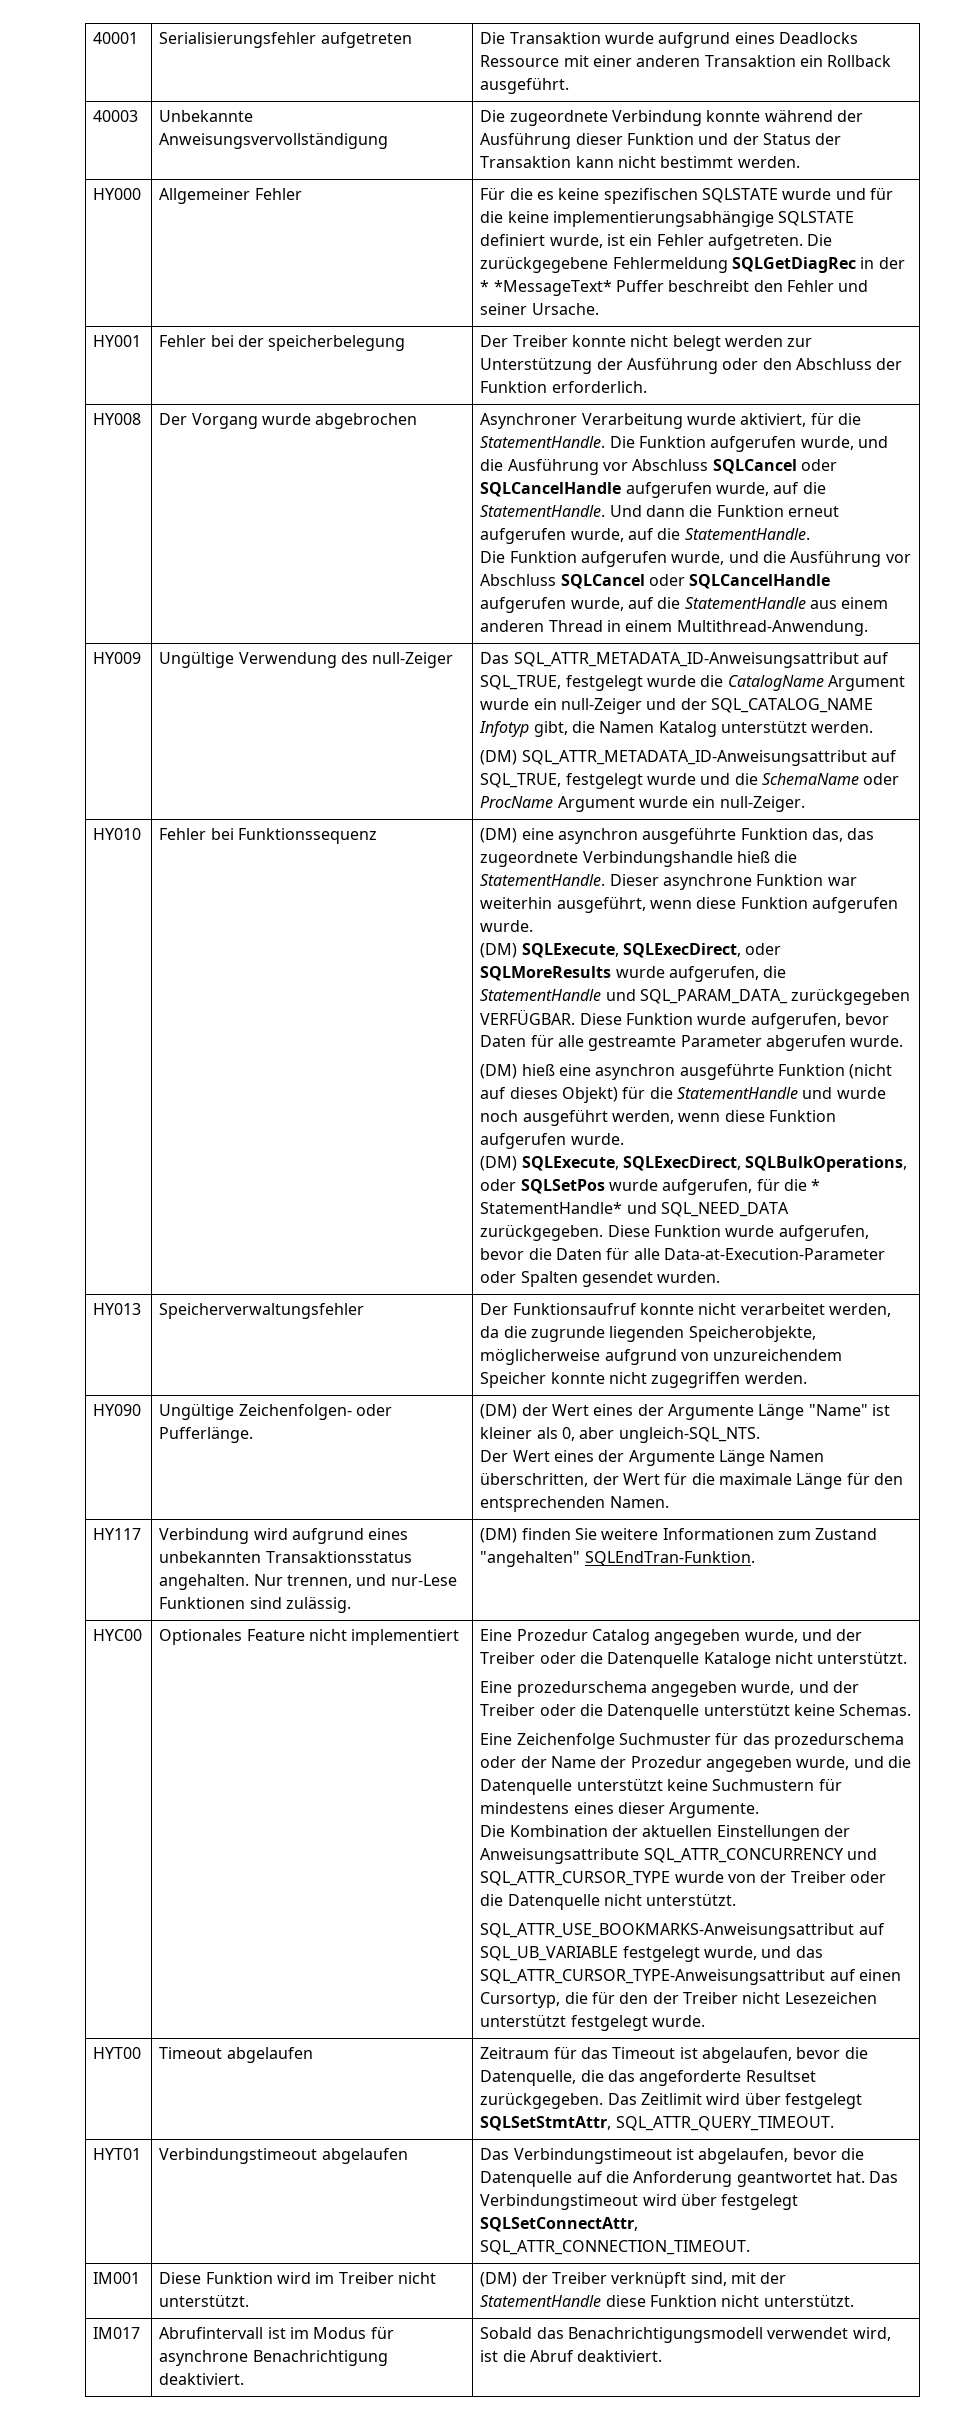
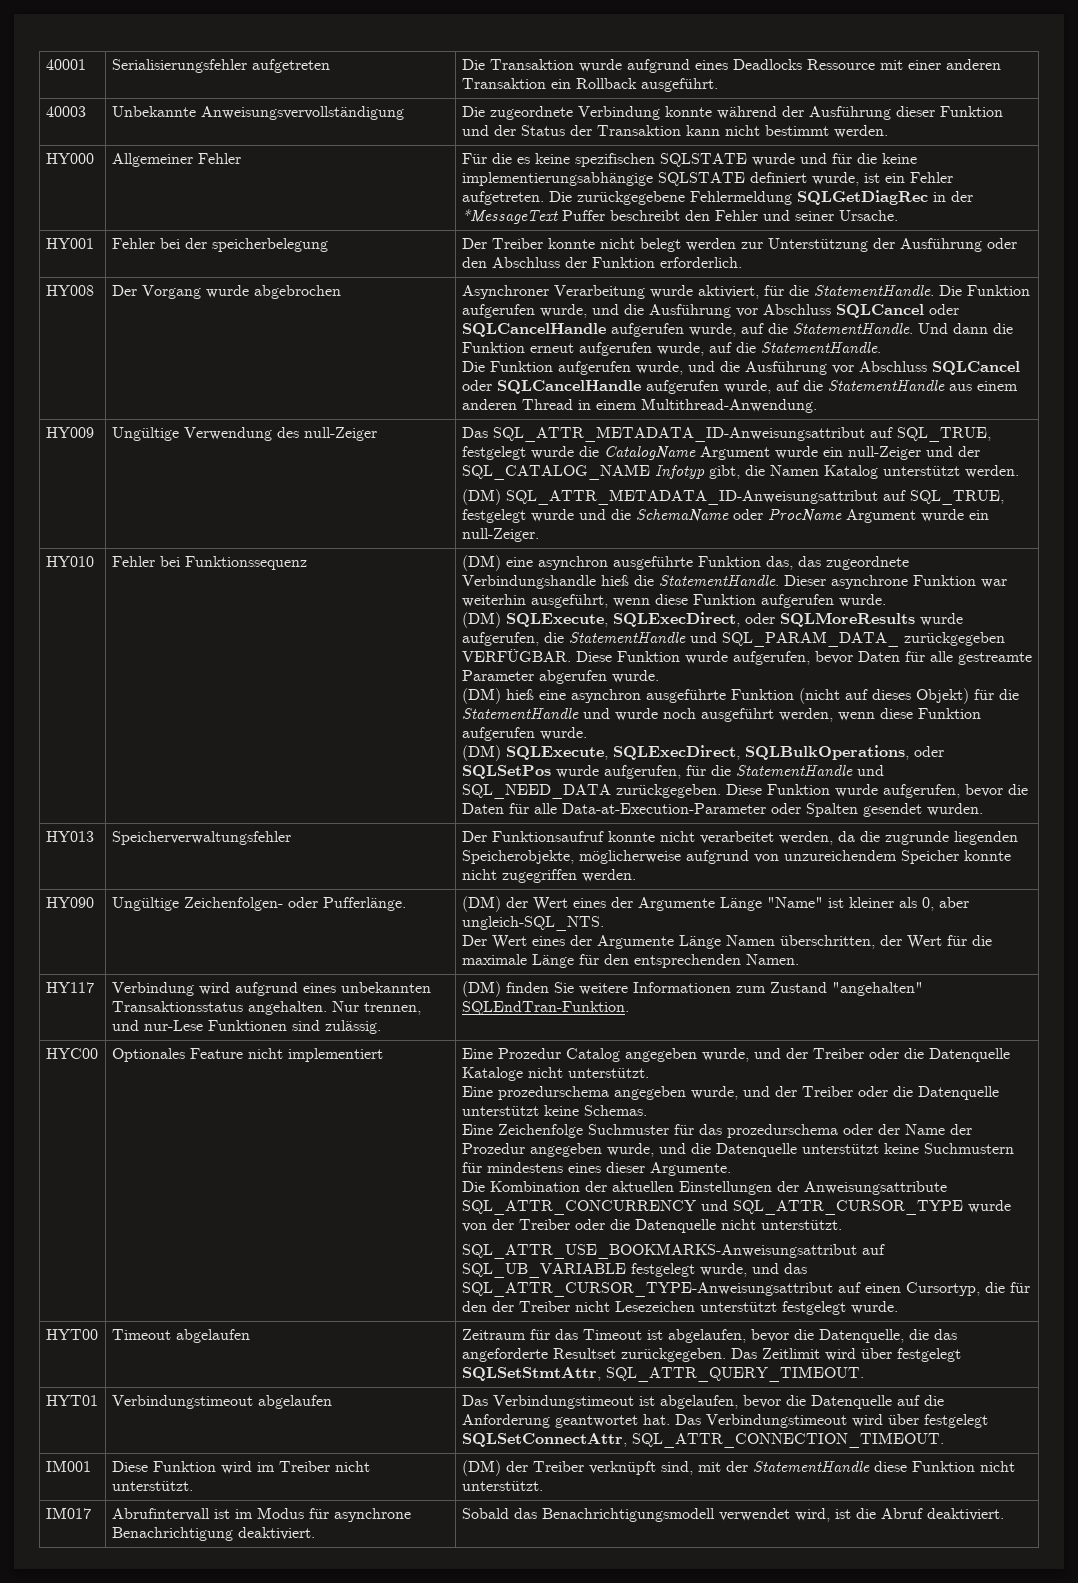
- HY000 | Allgemeiner Fehler | Für die es keine spezifischen SQLSTATE wurde und für die keine implementierungsabhängige SQLSTATE definiert wurde, ist ein Fehler aufgetreten. Die zurückgegebene Fehlermeldung SQLGetDiagRec in der * *MessageText* Puffer beschreibt den Fehler und seiner Ursache.
+ HY000 | Allgemeiner Fehler | Für die es keine spezifischen SQLSTATE wurde und für die keine implementierungsabhängige SQLSTATE definiert wurde, ist ein Fehler aufgetreten. Die zurückgegebene Fehlermeldung SQLGetDiagRec in der *MessageText Puffer beschreibt den Fehler und seiner Ursache.
- (DM) SQLExecute, SQLExecDirect, SQLBulkOperations, oder SQLSetPos wurde aufgerufen, für die * StatementHandle* und SQL_NEED_DATA zurückgegeben.
+ (DM) SQLExecute, SQLExecDirect, SQLBulkOperations, oder SQLSetPos wurde aufgerufen, für die StatementHandle und SQL_NEED_DATA zurückgegeben.

